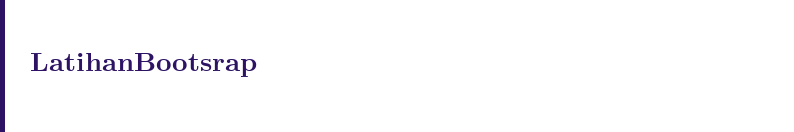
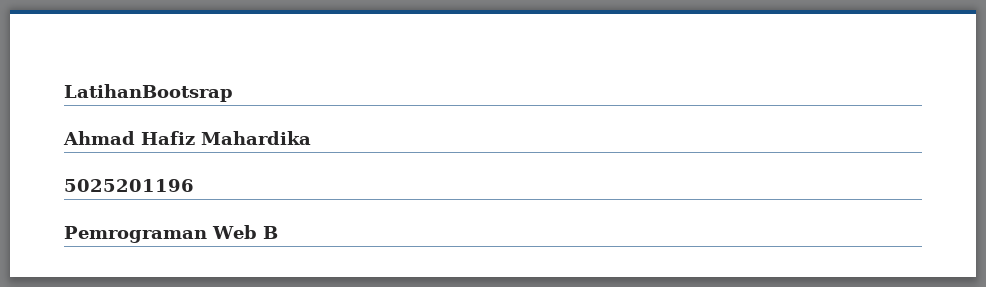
+ Ahmad Hafiz Mahardika
+ 5025201196
+ Pemrograman Web B

